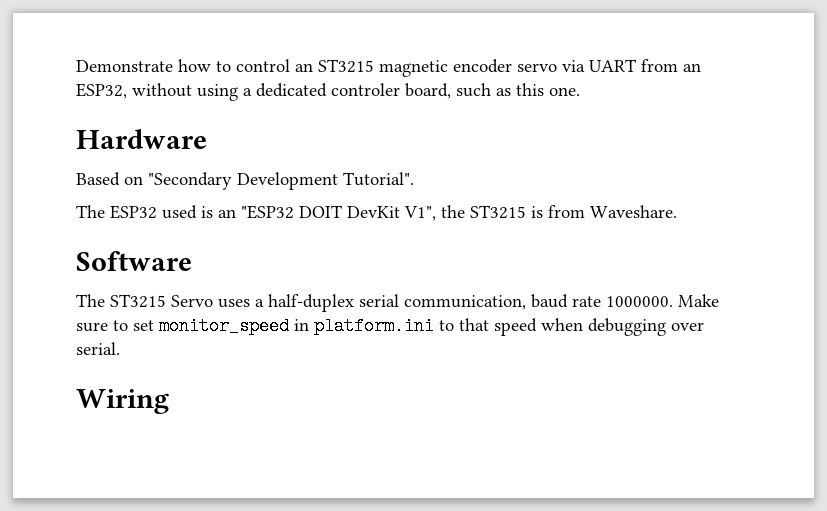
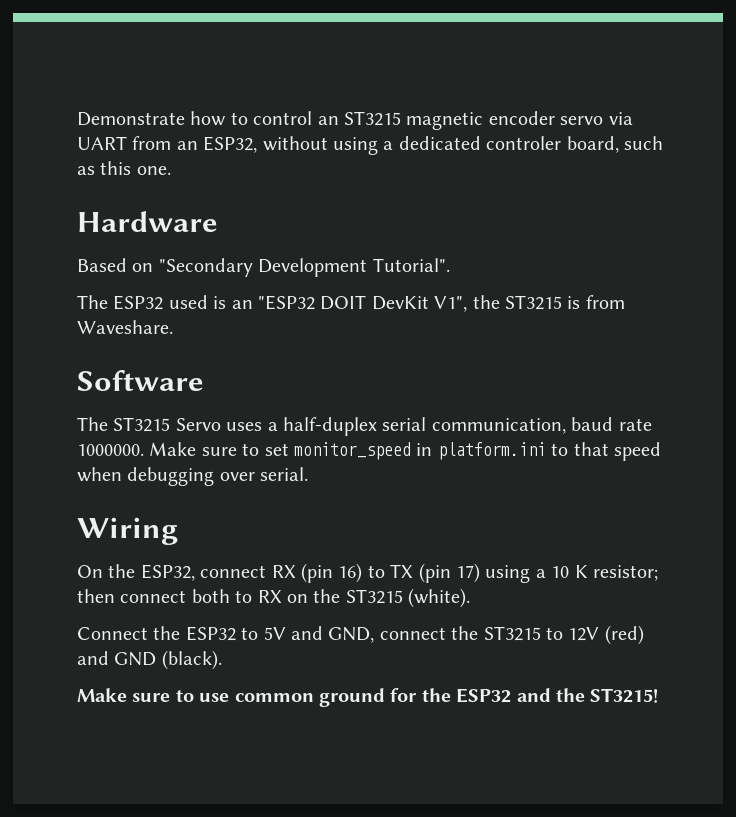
+ On the ESP32, connect RX (pin 16) to TX (pin 17) using a 10 K resistor; then connect both to RX on the ST3215 (white).
+ Connect the ESP32 to 5V and GND, connect the ST3215 to 12V (red) and GND (black).
+ Make sure to use common ground for the ESP32 and the ST3215!

